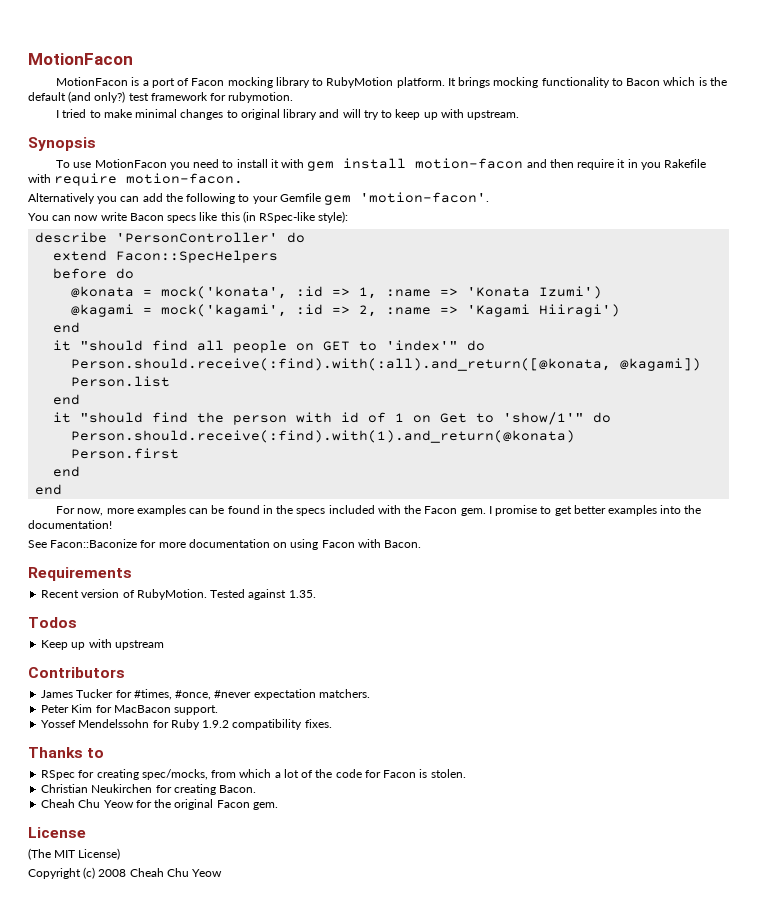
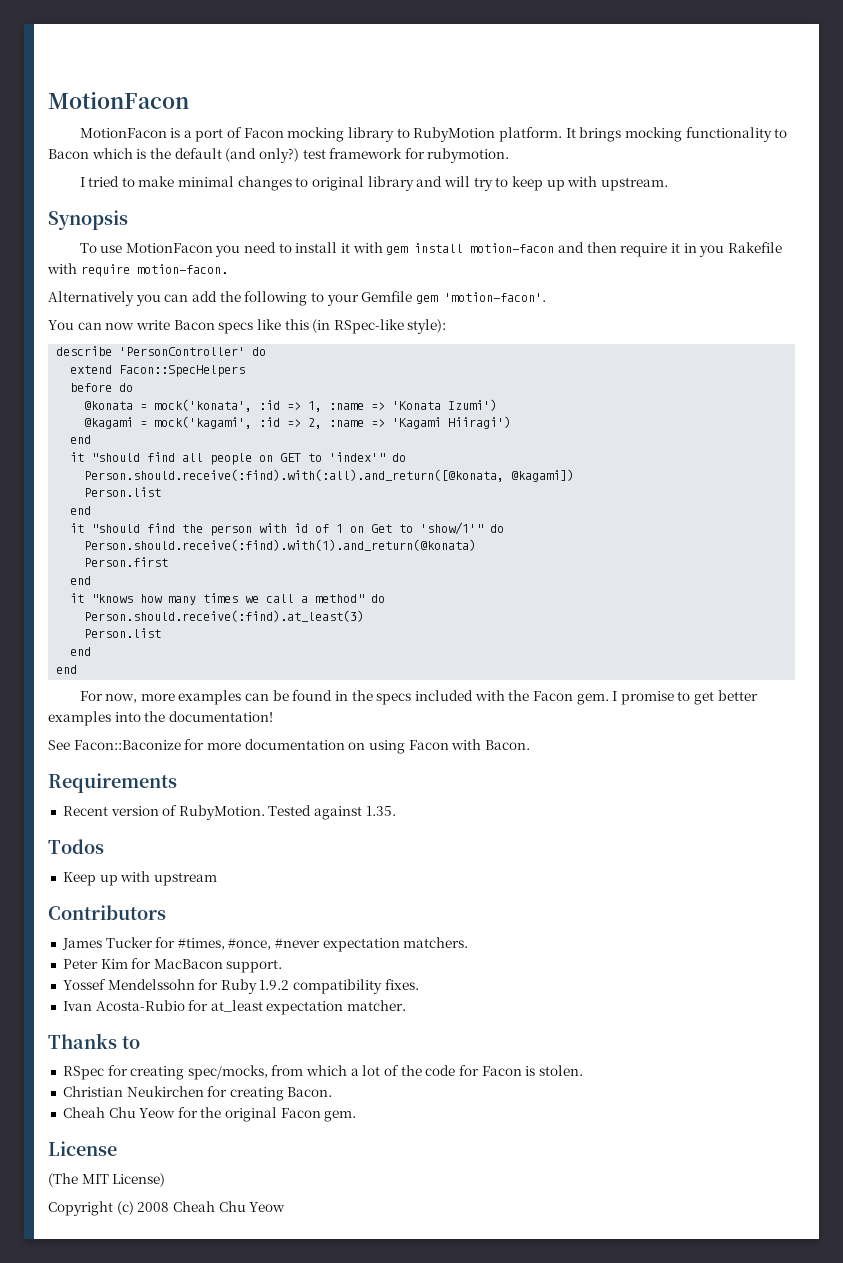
+ it "knows how many times we call a method" do
+ Person.should.receive(:find).at_least(3)
+ Person.list
+ end
+ Ivan Acosta-Rubio for at_least expectation matcher.

